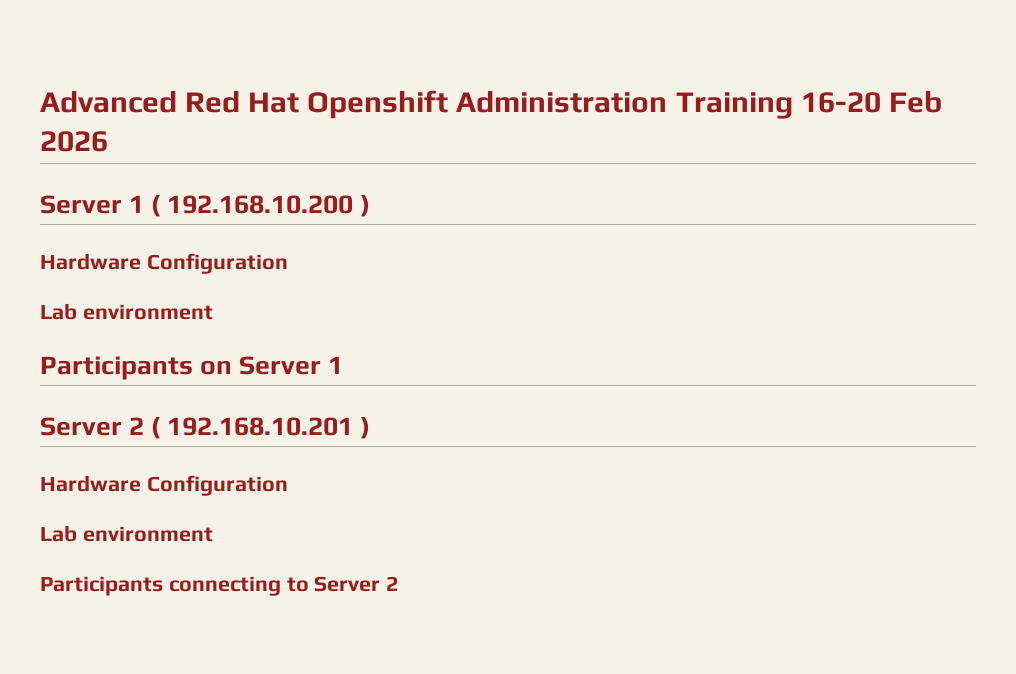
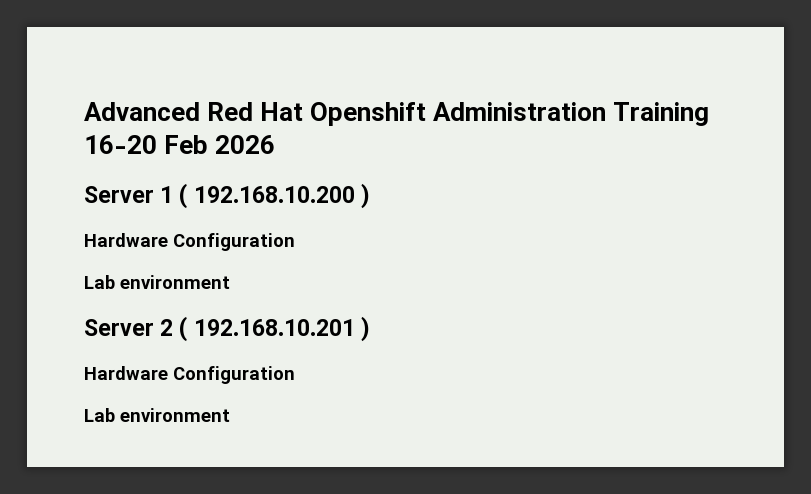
- Participants on Server 1
- Participants connecting to Server 2

